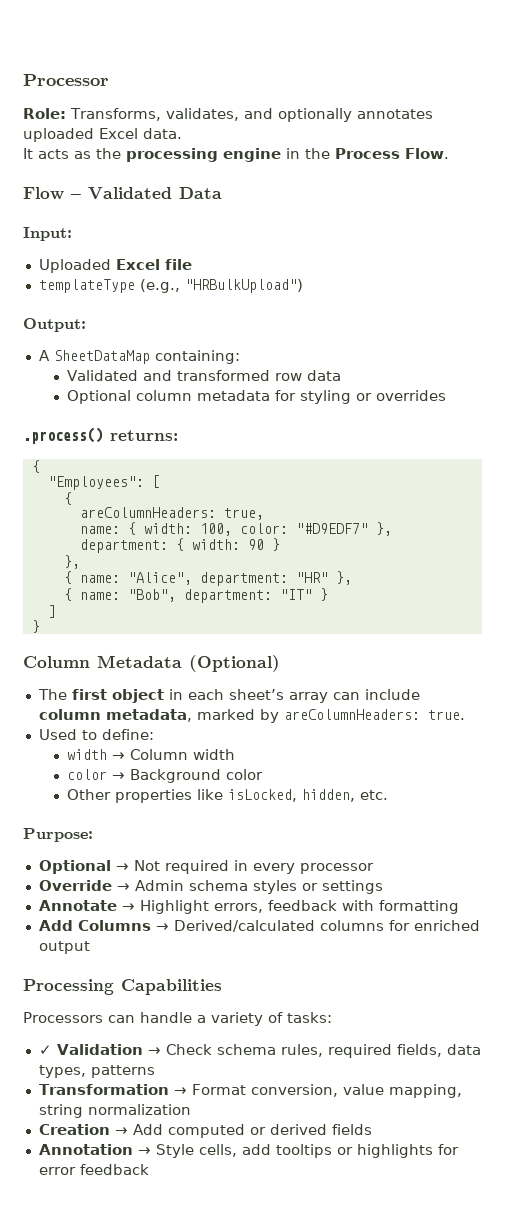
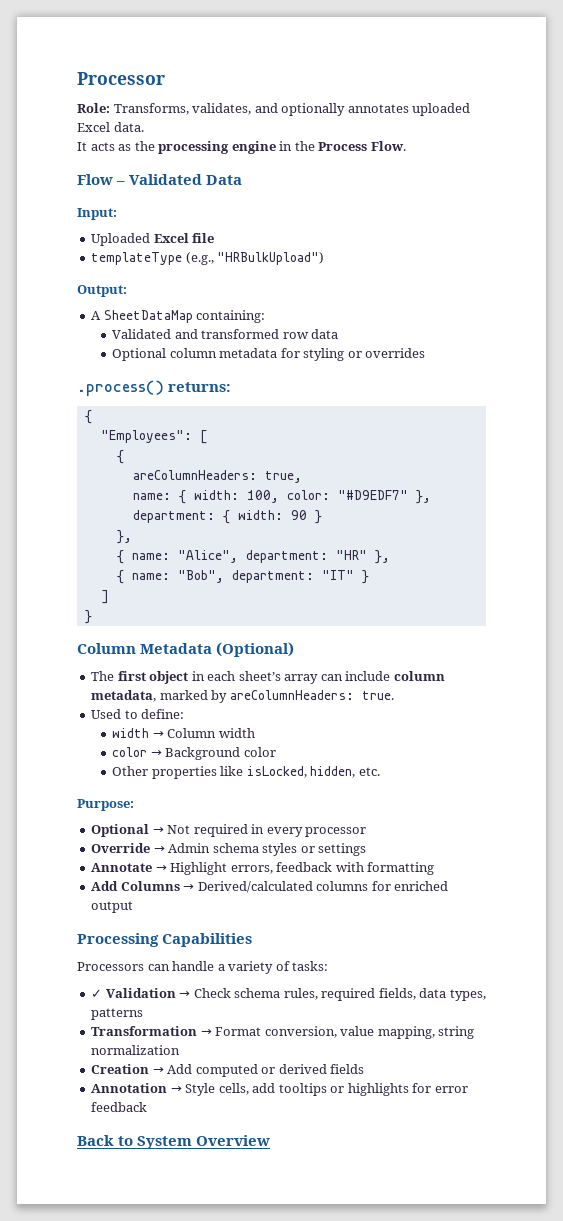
+ Back to System Overview

